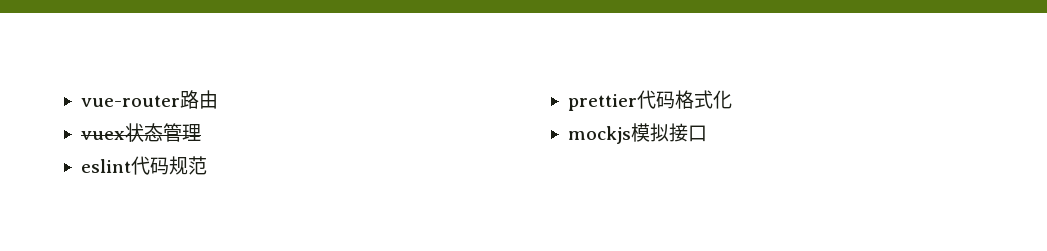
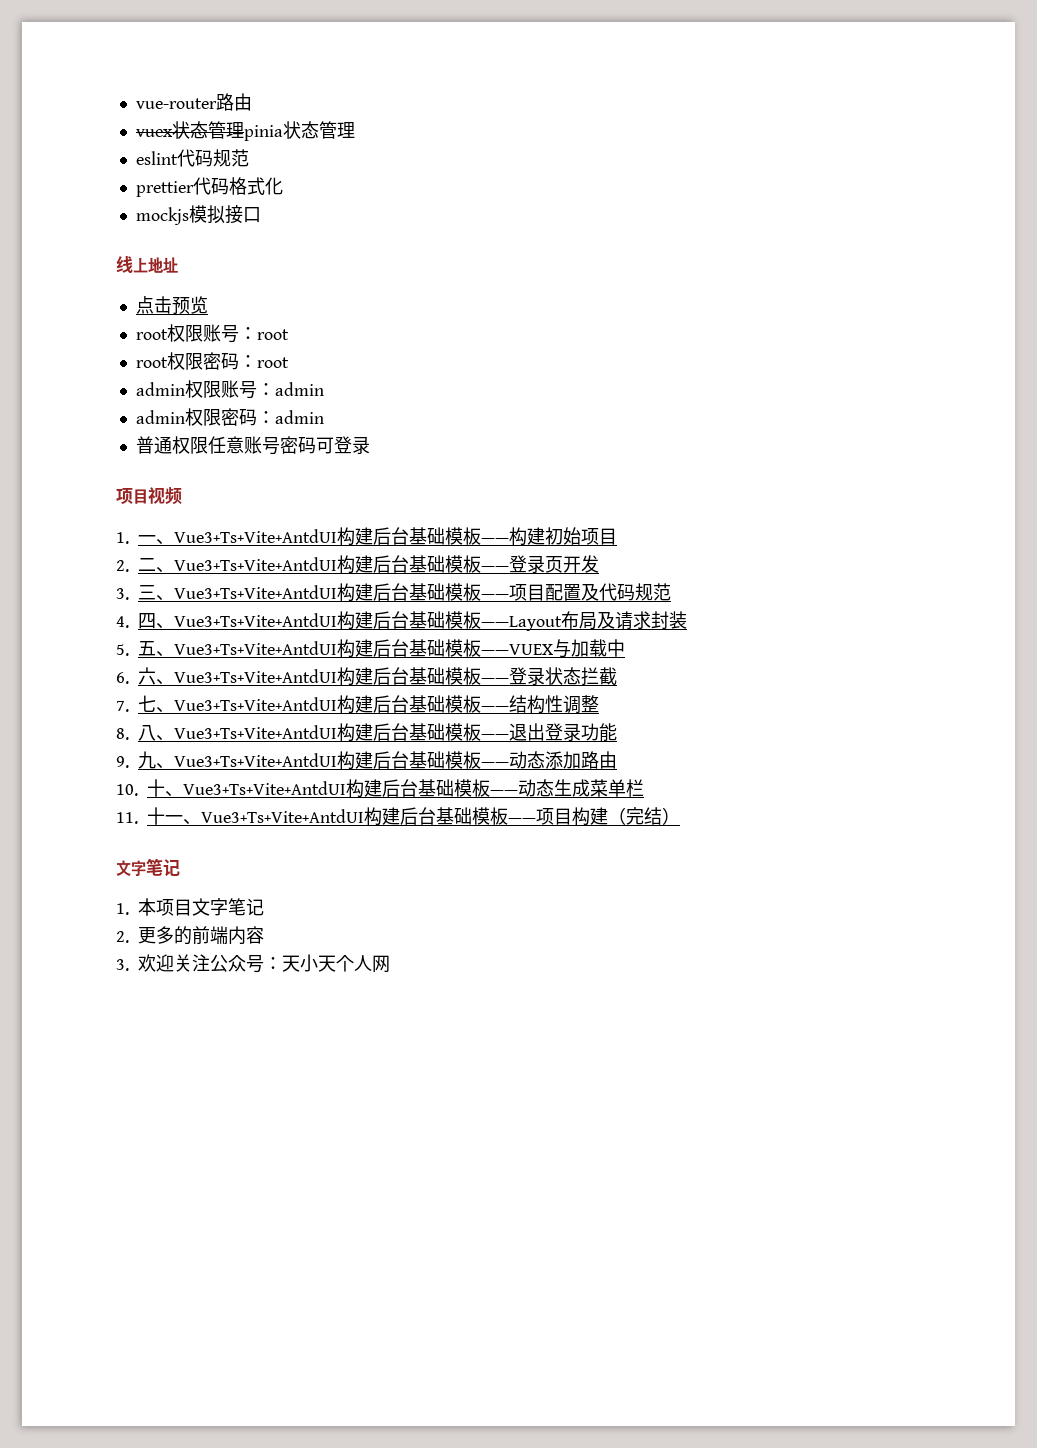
- vuex状态管理
+ vuex状态管理pinia状态管理
+ 线上地址
+ 点击预览
+ root权限账号：root
+ root权限密码：root
+ admin权限账号：admin
+ admin权限密码：admin
+ 普通权限任意账号密码可登录
+ 项目视频
+ 1.一、Vue3+Ts+Vite+AntdUI构建后台基础模板——构建初始项目
+ 2.二、Vue3+Ts+Vite+AntdUI构建后台基础模板——登录页开发
+ 3.三、Vue3+Ts+Vite+AntdUI构建后台基础模板——项目配置及代码规范
+ 4.四、Vue3+Ts+Vite+AntdUI构建后台基础模板——Layout布局及请求封装
+ 5.五、Vue3+Ts+Vite+AntdUI构建后台基础模板——VUEX与加载中
+ 6.六、Vue3+Ts+Vite+AntdUI构建后台基础模板——登录状态拦截
+ 7.七、Vue3+Ts+Vite+AntdUI构建后台基础模板——结构性调整
+ 8.八、Vue3+Ts+Vite+AntdUI构建后台基础模板——退出登录功能
+ 9.九、Vue3+Ts+Vite+AntdUI构建后台基础模板——动态添加路由
+ 10.十、Vue3+Ts+Vite+AntdUI构建后台基础模板——动态生成菜单栏
+ 11.十一、Vue3+Ts+Vite+AntdUI构建后台基础模板——项目构建（完结）
+ 文字笔记
+ 1.本项目文字笔记
+ 2.更多的前端内容
+ 3.欢迎关注公众号：天小天个人网

